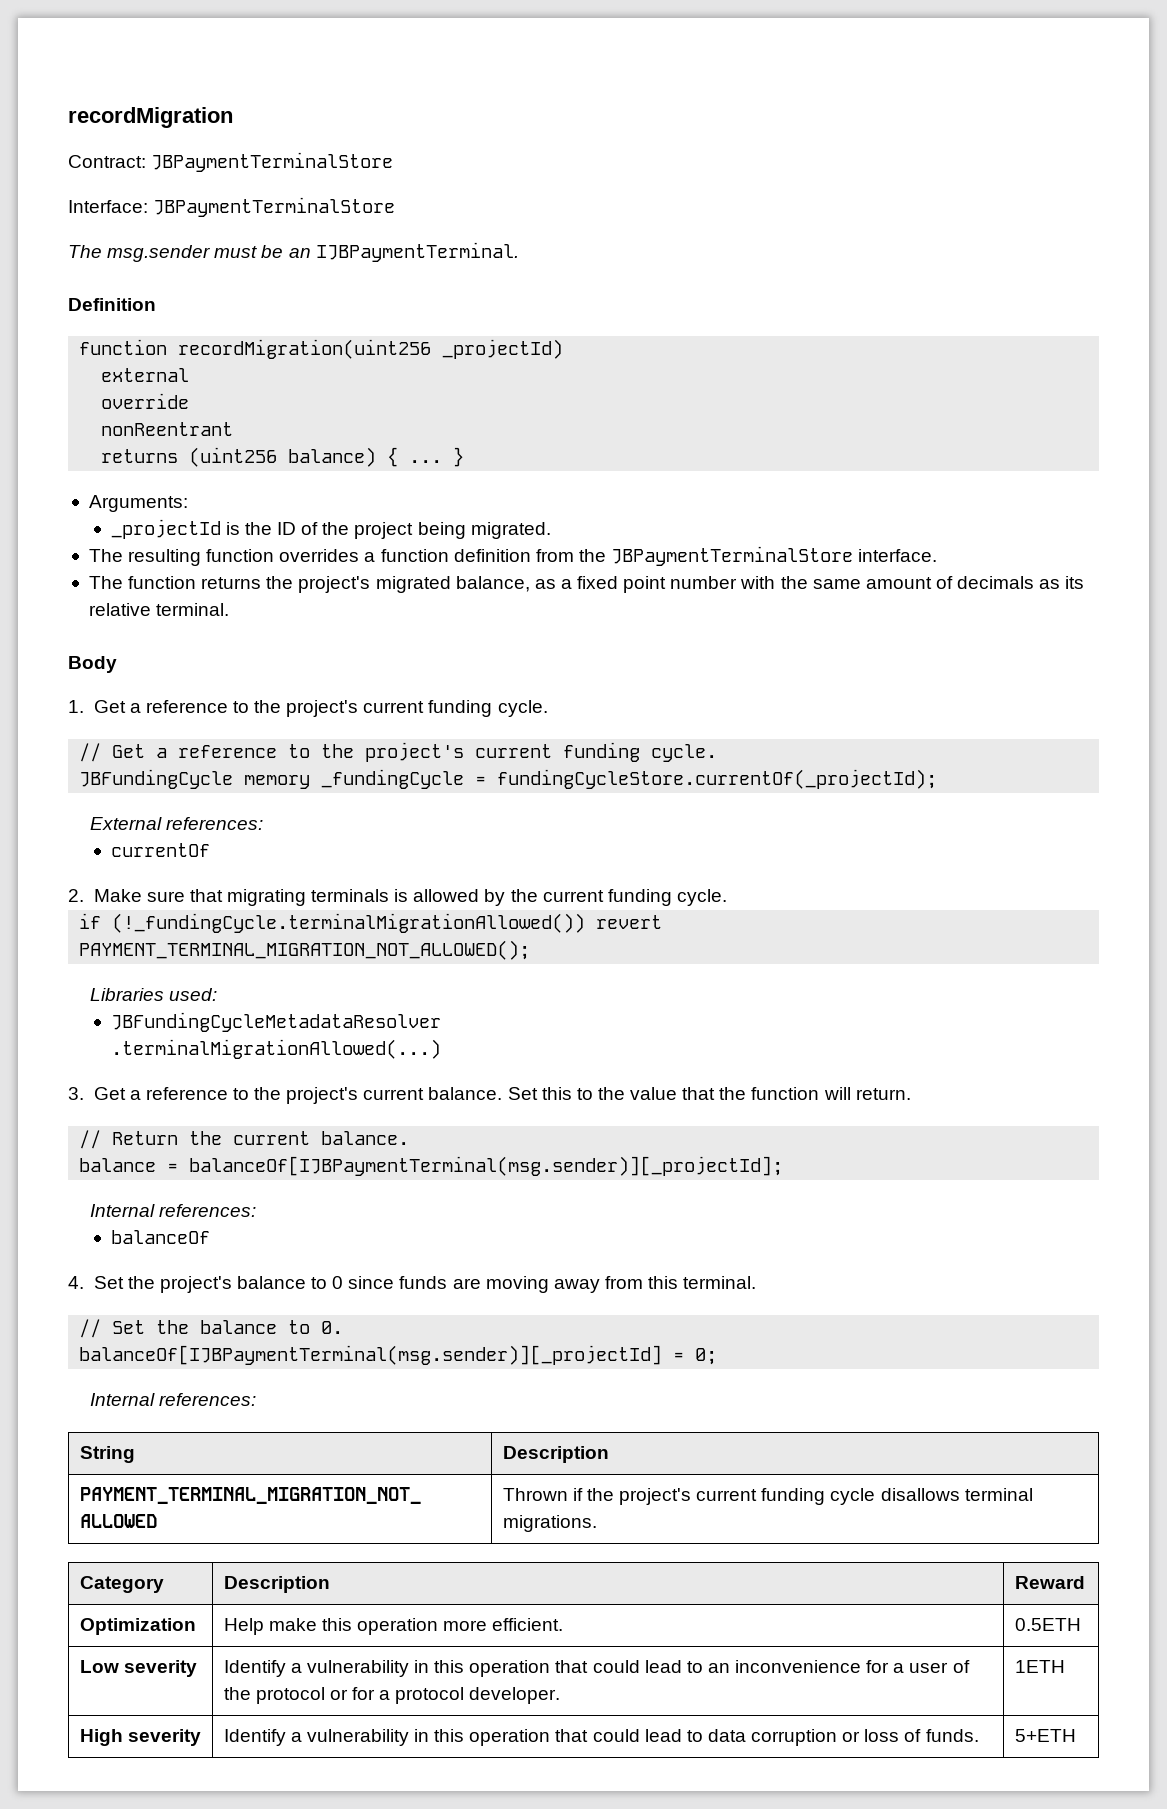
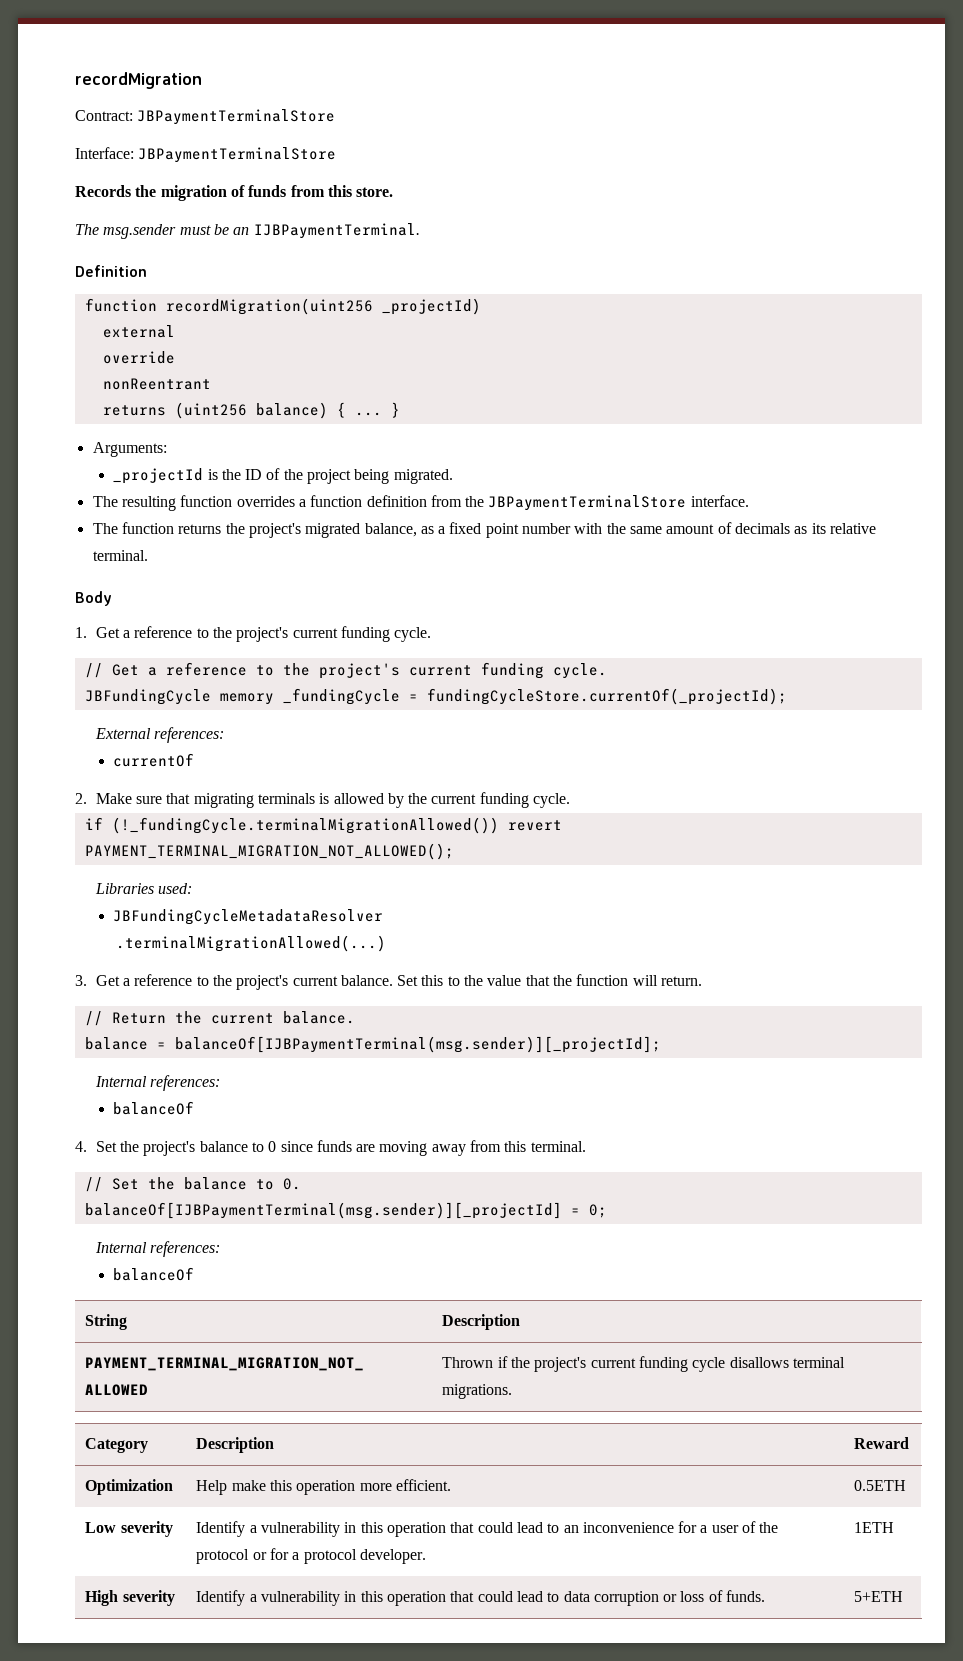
+ Records the migration of funds from this store.
  balanceOf[IJBPaymentTerminal(msg.sender)][_projectId] = 0;
  Internal references:
+ balanceOf

